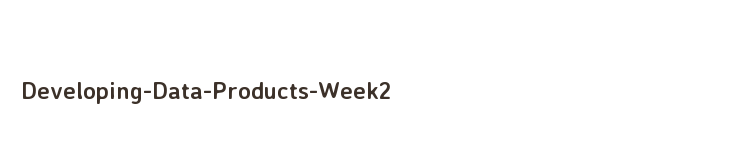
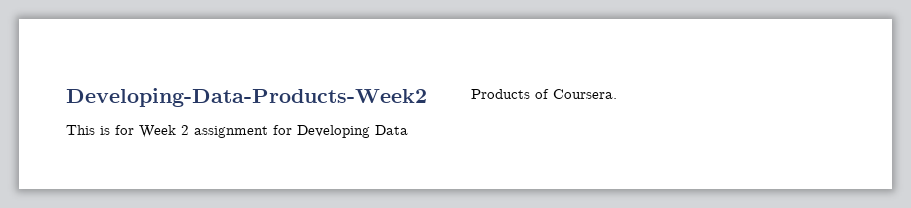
+ This is for Week 2 assignment for Developing Data Products of Coursera.

